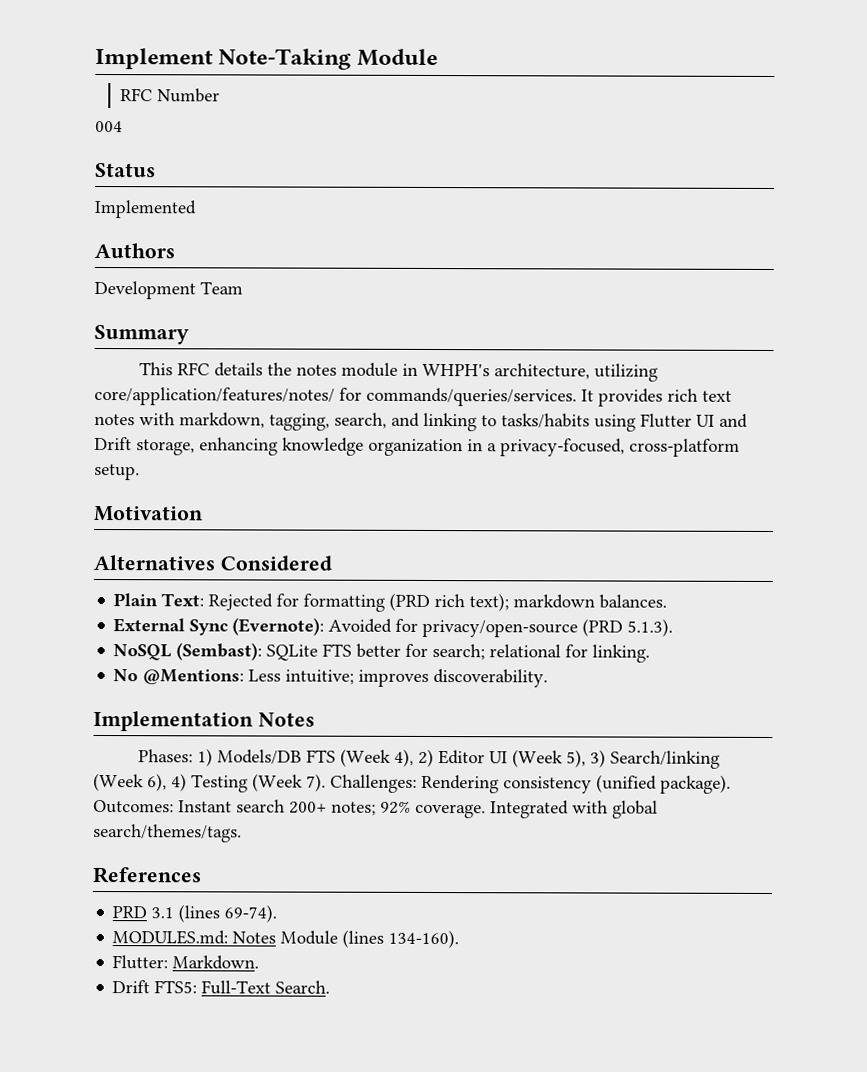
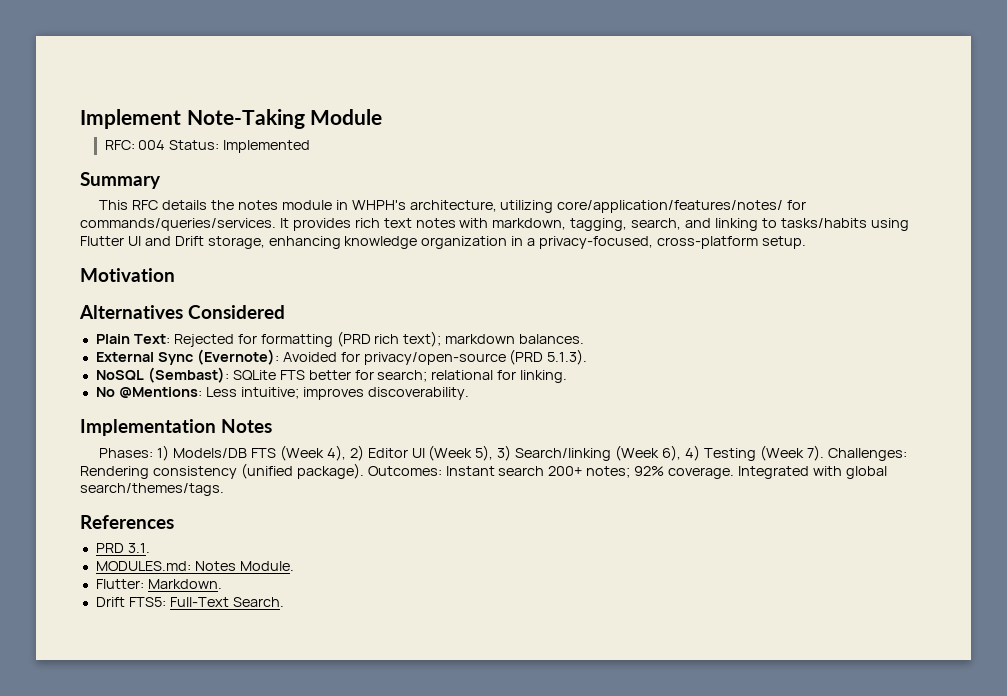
- RFC Number
- 004
- Status
- Implemented
+ RFC: 004 Status: Implemented
- Authors
- Development Team
- PRD 3.1 (lines 69-74).
+ PRD 3.1.
- MODULES.md: Notes Module (lines 134-160).
+ MODULES.md: Notes Module.

